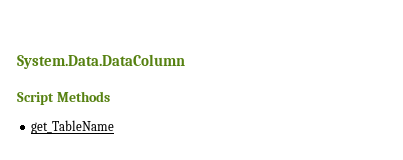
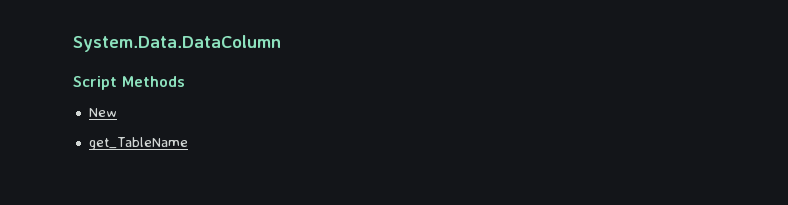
+ New

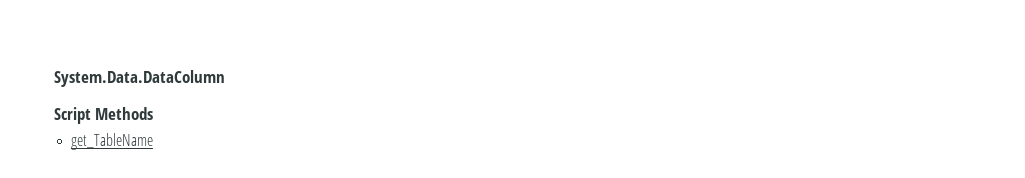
- New

